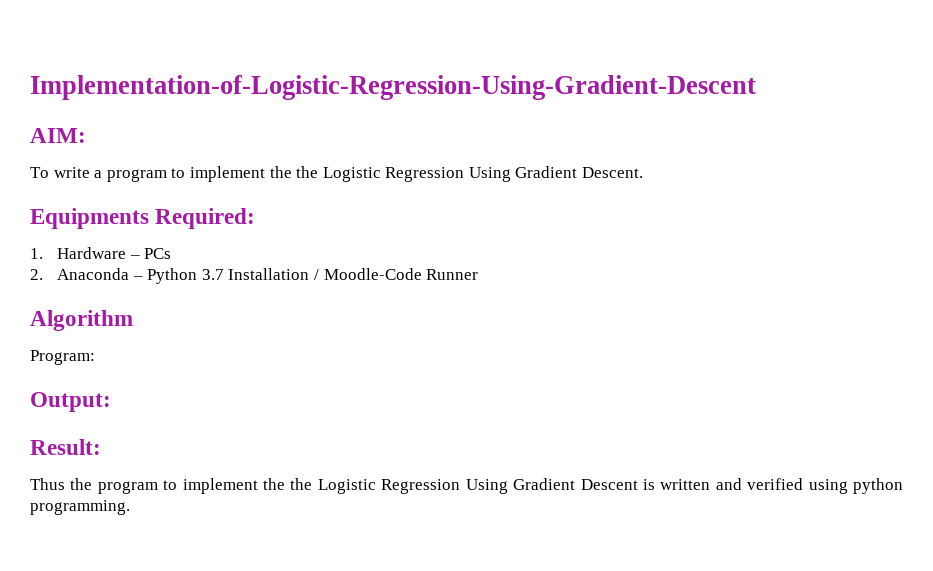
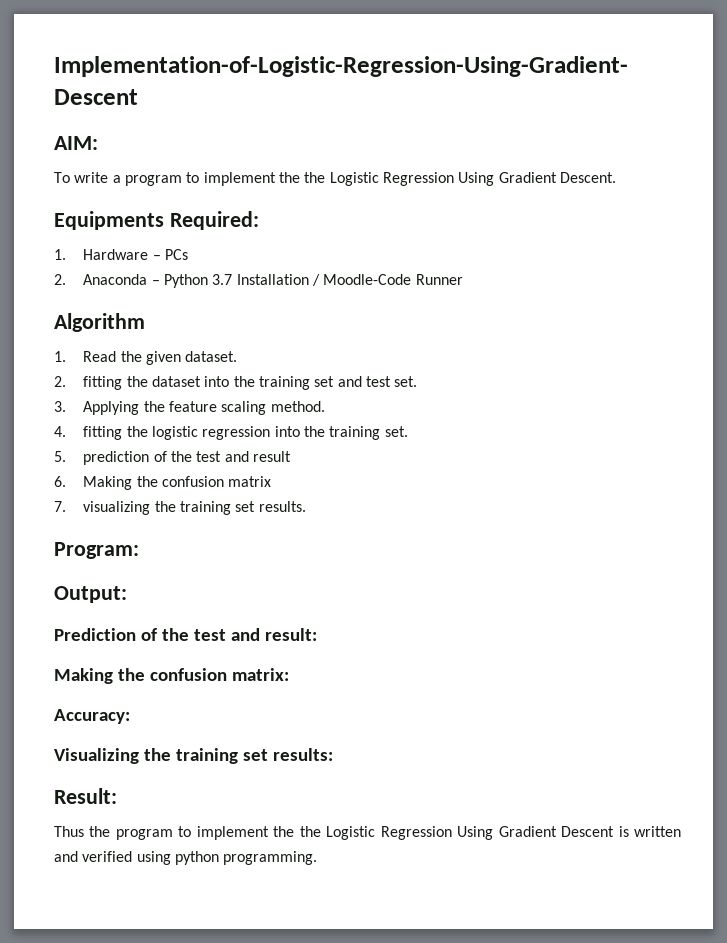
+ 1. Read the given dataset.
+ 2. fitting the dataset into the training set and test set.
+ 3. Applying the feature scaling method.
+ 4. fitting the logistic regression into the training set.
+ 5. prediction of the test and result
+ 6. Making the confusion matrix
+ 7. visualizing the training set results.
  Program:
  Output:
+ Prediction of the test and result:
+ Making the confusion matrix:
+ Accuracy:
+ Visualizing the training set results:

